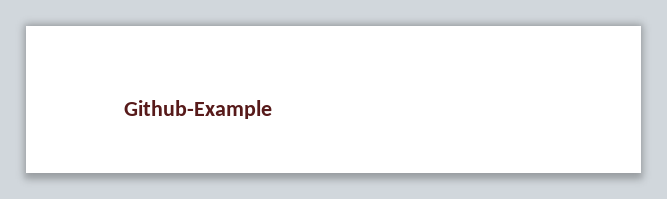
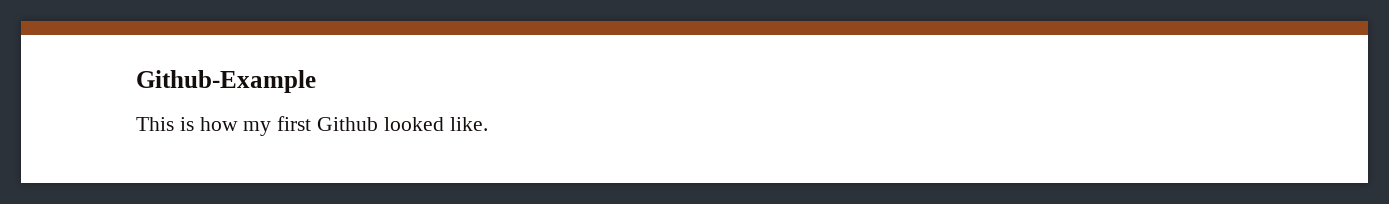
+ This is how my first Github looked like.

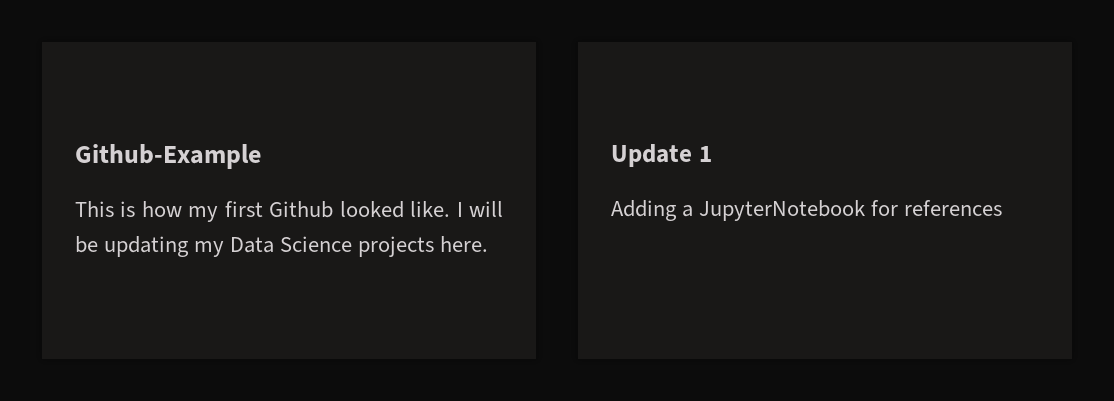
+ I will be updating my Data Science projects here.
+ Update 1
+ Adding a JupyterNotebook for references

